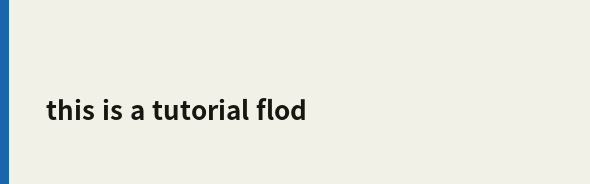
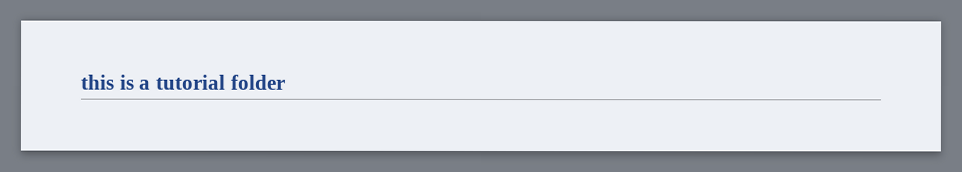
- this is a tutorial flod
+ this is a tutorial folder

